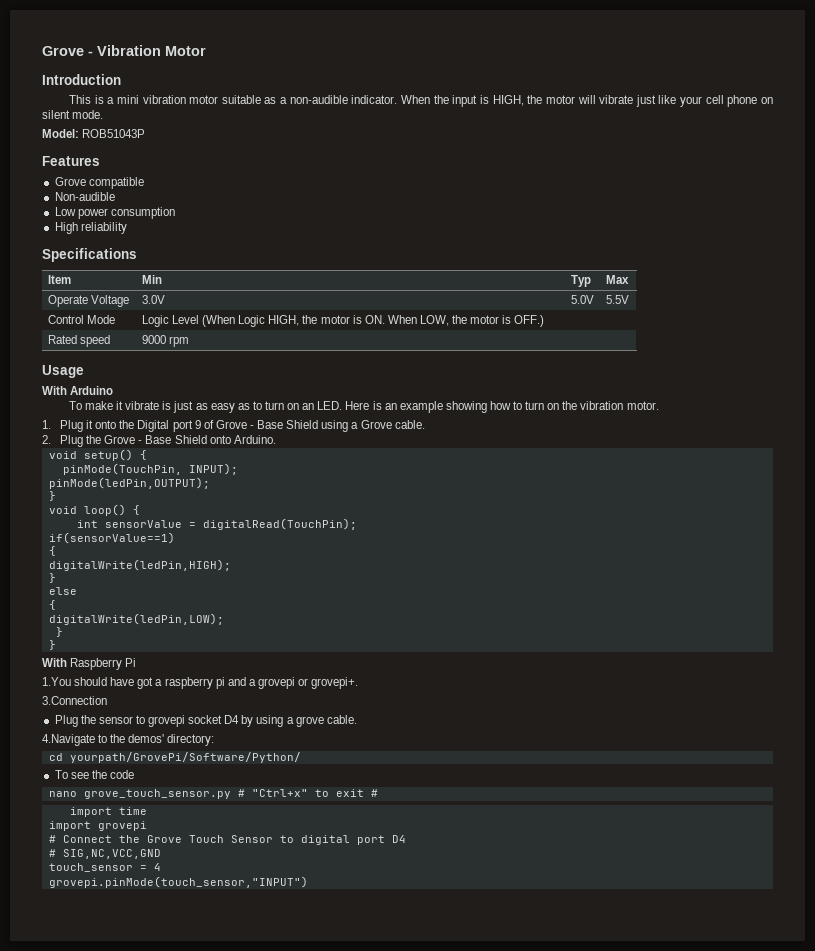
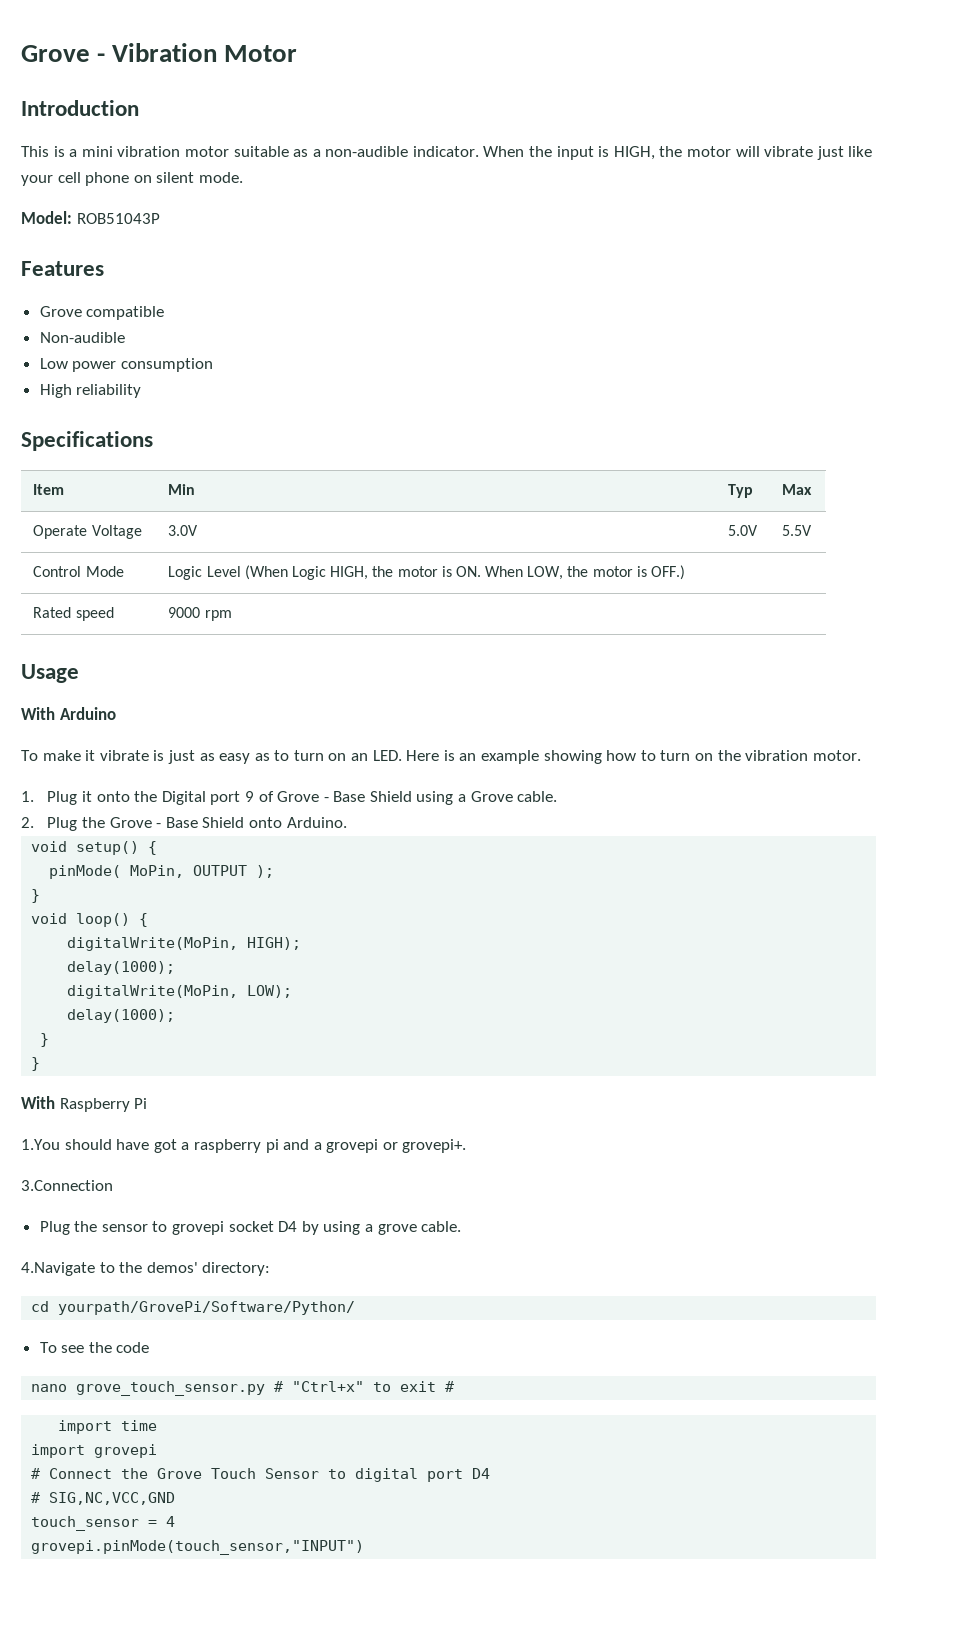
- pinMode(TouchPin, INPUT);
- pinMode(ledPin,OUTPUT);
+ pinMode( MoPin, OUTPUT );
- int sensorValue = digitalRead(TouchPin);
- if(sensorValue==1)
- {
- digitalWrite(ledPin,HIGH);
- }
- else
- {
- digitalWrite(ledPin,LOW);
+ digitalWrite(MoPin, HIGH);
+ delay(1000);
+ digitalWrite(MoPin, LOW);
+ delay(1000);

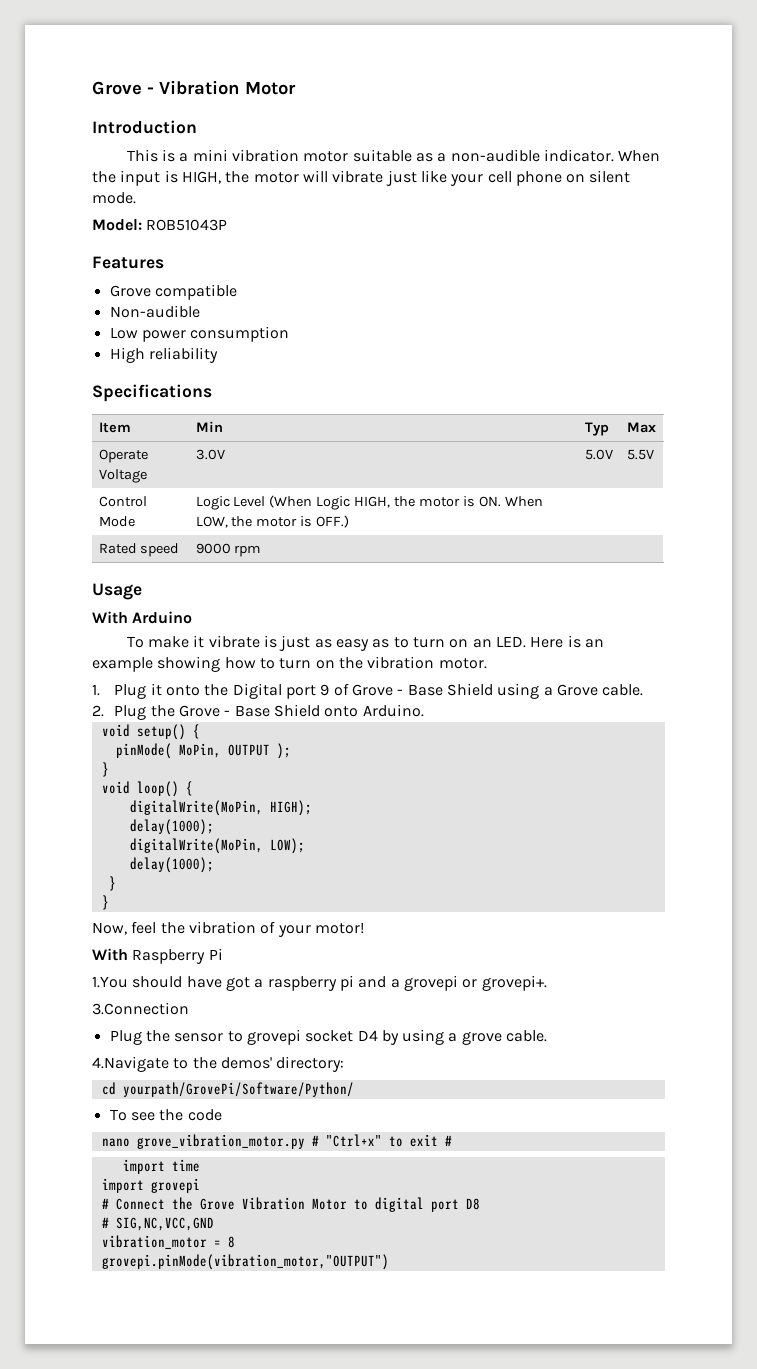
+ Now, feel the vibration of your motor!
- nano grove_touch_sensor.py # "Ctrl+x" to exit #
+ nano grove_vibration_motor.py # "Ctrl+x" to exit #
- # Connect the Grove Touch Sensor to digital port D4
+ # Connect the Grove Vibration Motor to digital port D8
- touch_sensor = 4
- grovepi.pinMode(touch_sensor,"INPUT")
+ vibration_motor = 8
+ grovepi.pinMode(vibration_motor,"OUTPUT")

